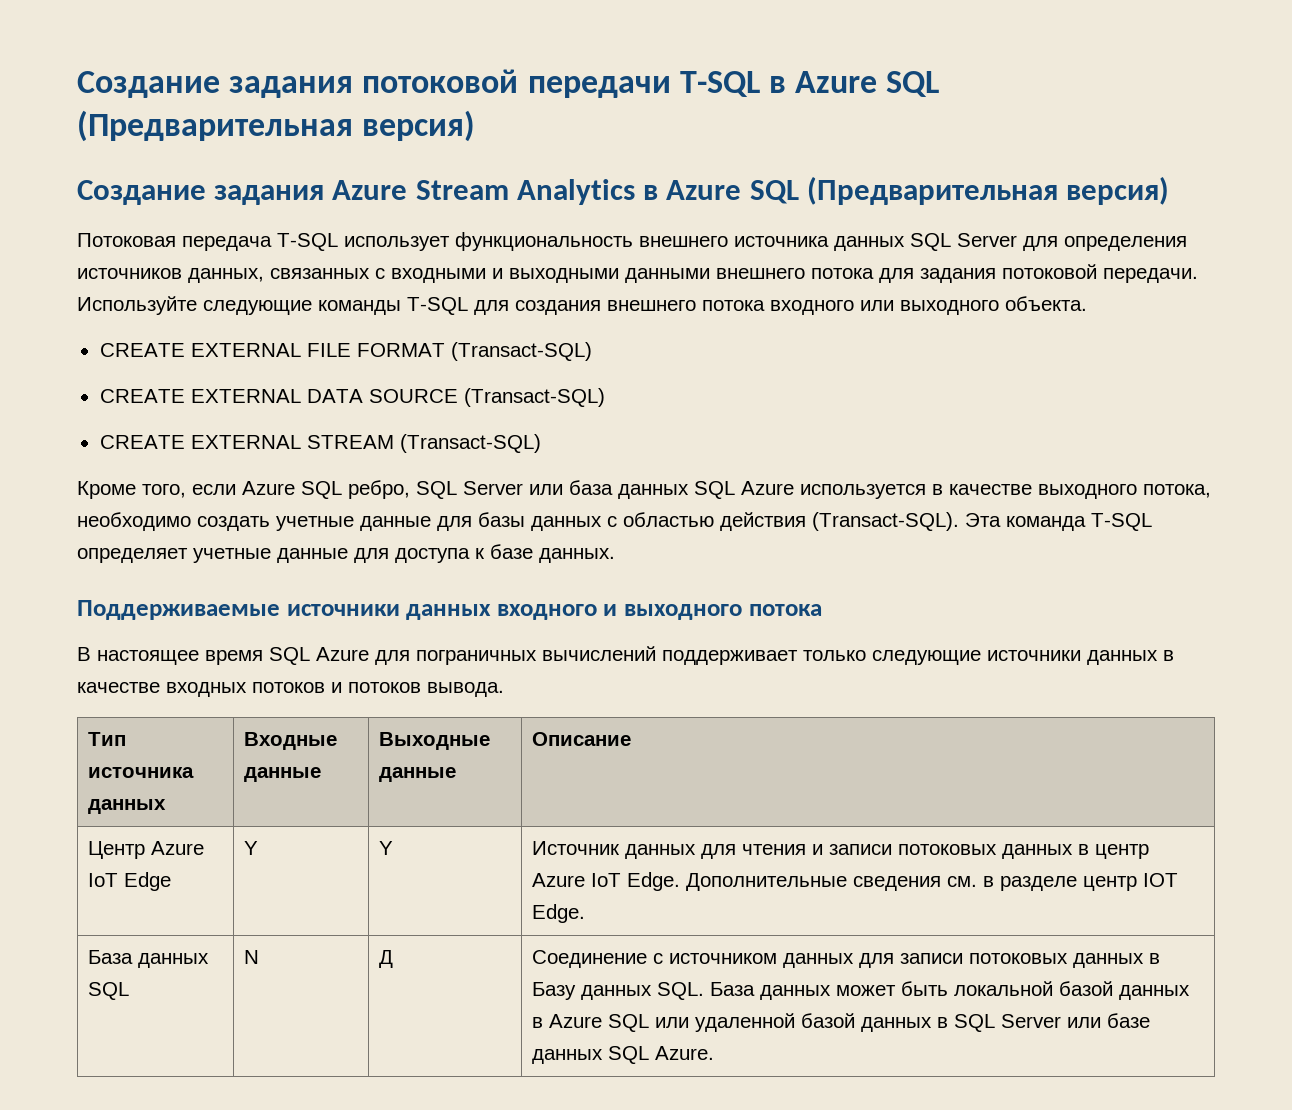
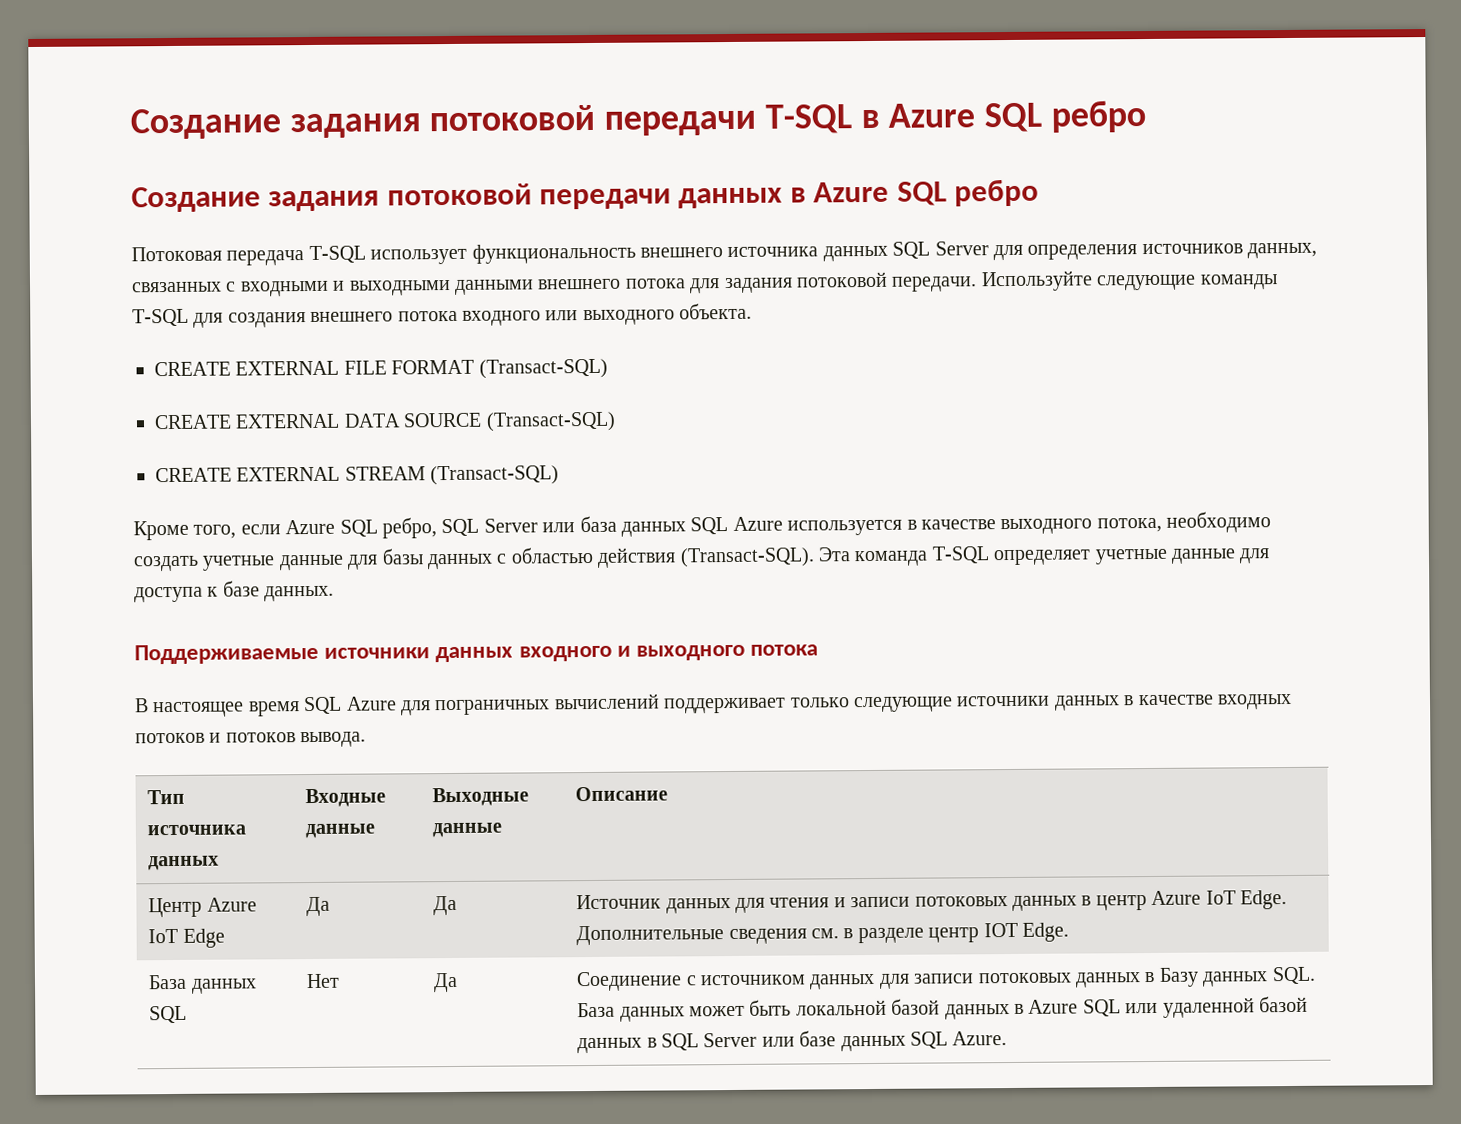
- Создание задания потоковой передачи T-SQL в Azure SQL (Предварительная версия)
- Создание задания Azure Stream Analytics в Azure SQL (Предварительная версия)
+ Создание задания потоковой передачи T-SQL в Azure SQL ребро
+ Создание задания потоковой передачи данных в Azure SQL ребро
- Центр Azure IoT Edge | Y | Y | Источник данных для чтения и записи потоковых данных в центр Azure IoT Edge. Дополнительные сведения см. в разделе центр IOT Edge.
+ Центр Azure IoT Edge | Да | Да | Источник данных для чтения и записи потоковых данных в центр Azure IoT Edge. Дополнительные сведения см. в разделе центр IOT Edge.
- База данных SQL | N | Д | Соединение с источником данных для записи потоковых данных в Базу данных SQL. База данных может быть локальной базой данных в Azure SQL или удаленной базой данных в SQL Server или базе данных SQL Azure.
+ База данных SQL | Нет | Да | Соединение с источником данных для записи потоковых данных в Базу данных SQL. База данных может быть локальной базой данных в Azure SQL или удаленной базой данных в SQL Server или базе данных SQL Azure.

